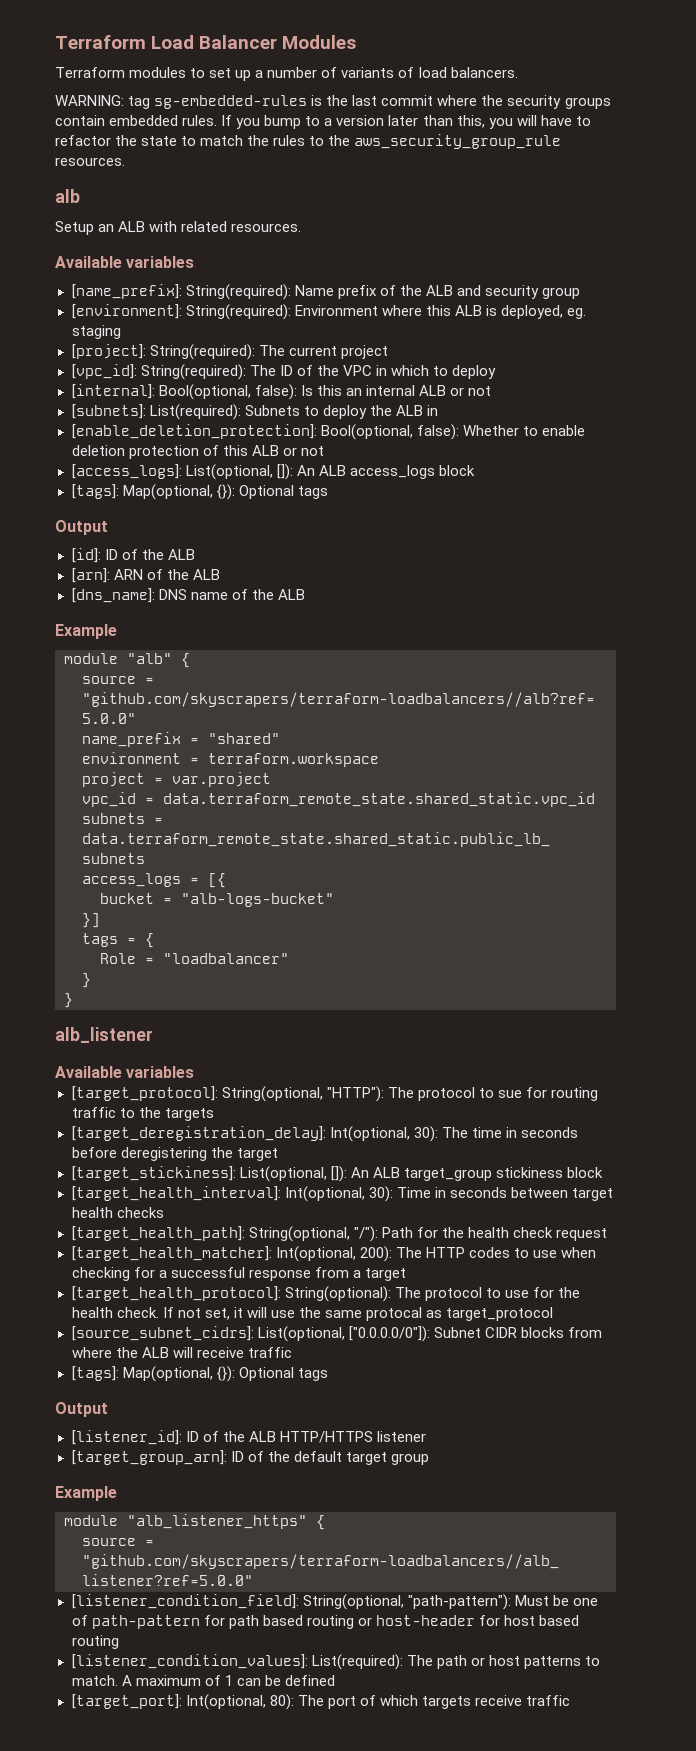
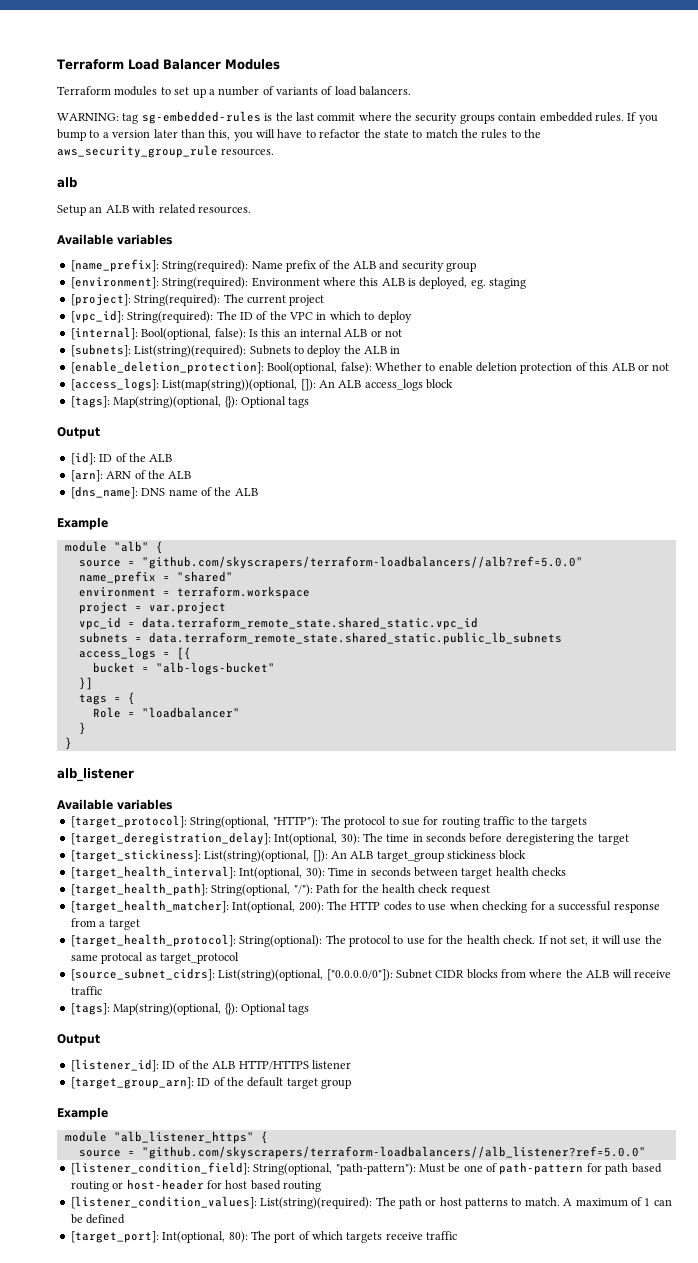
- [subnets]: List(required): Subnets to deploy the ALB in
+ [subnets]: List(string)(required): Subnets to deploy the ALB in
- [access_logs]: List(optional, []): An ALB access_logs block
- [tags]: Map(optional, {}): Optional tags
+ [access_logs]: List(map(string))(optional, []): An ALB access_logs block
+ [tags]: Map(string)(optional, {}): Optional tags
- [target_stickiness]: List(optional, []): An ALB target_group stickiness block
+ [target_stickiness]: List(string)(optional, []): An ALB target_group stickiness block
- [source_subnet_cidrs]: List(optional, ["0.0.0.0/0"]): Subnet CIDR blocks from where the ALB will receive traffic
- [tags]: Map(optional, {}): Optional tags
+ [source_subnet_cidrs]: List(string)(optional, ["0.0.0.0/0"]): Subnet CIDR blocks from where the ALB will receive traffic
+ [tags]: Map(string)(optional, {}): Optional tags
- [listener_condition_values]: List(required): The path or host patterns to match.
+ [listener_condition_values]: List(string)(required): The path or host patterns to match.

